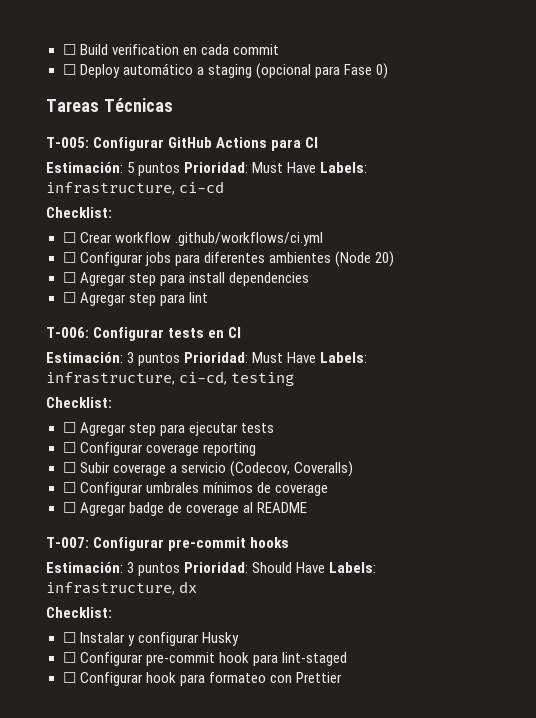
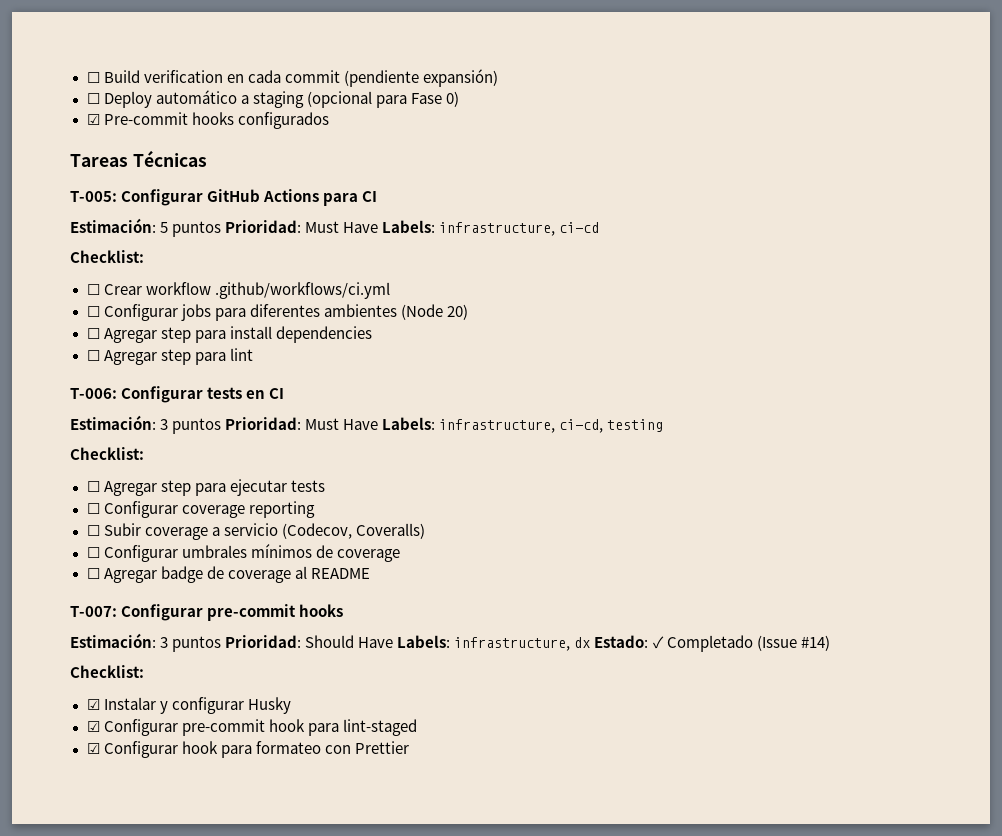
- ☐ Build verification en cada commit
+ ☐ Build verification en cada commit (pendiente expansión)
+ ☑ Pre-commit hooks configurados
- Estimación: 3 puntos Prioridad: Should Have Labels: infrastructure, dx
+ Estimación: 3 puntos Prioridad: Should Have Labels: infrastructure, dx Estado: ✓ Completado (Issue #14)
  Checklist:
- ☐ Instalar y configurar Husky
+ ☑ Instalar y configurar Husky
- ☐ Configurar pre-commit hook para lint-staged
+ ☑ Configurar pre-commit hook para lint-staged
- ☐ Configurar hook para formateo con Prettier
+ ☑ Configurar hook para formateo con Prettier

